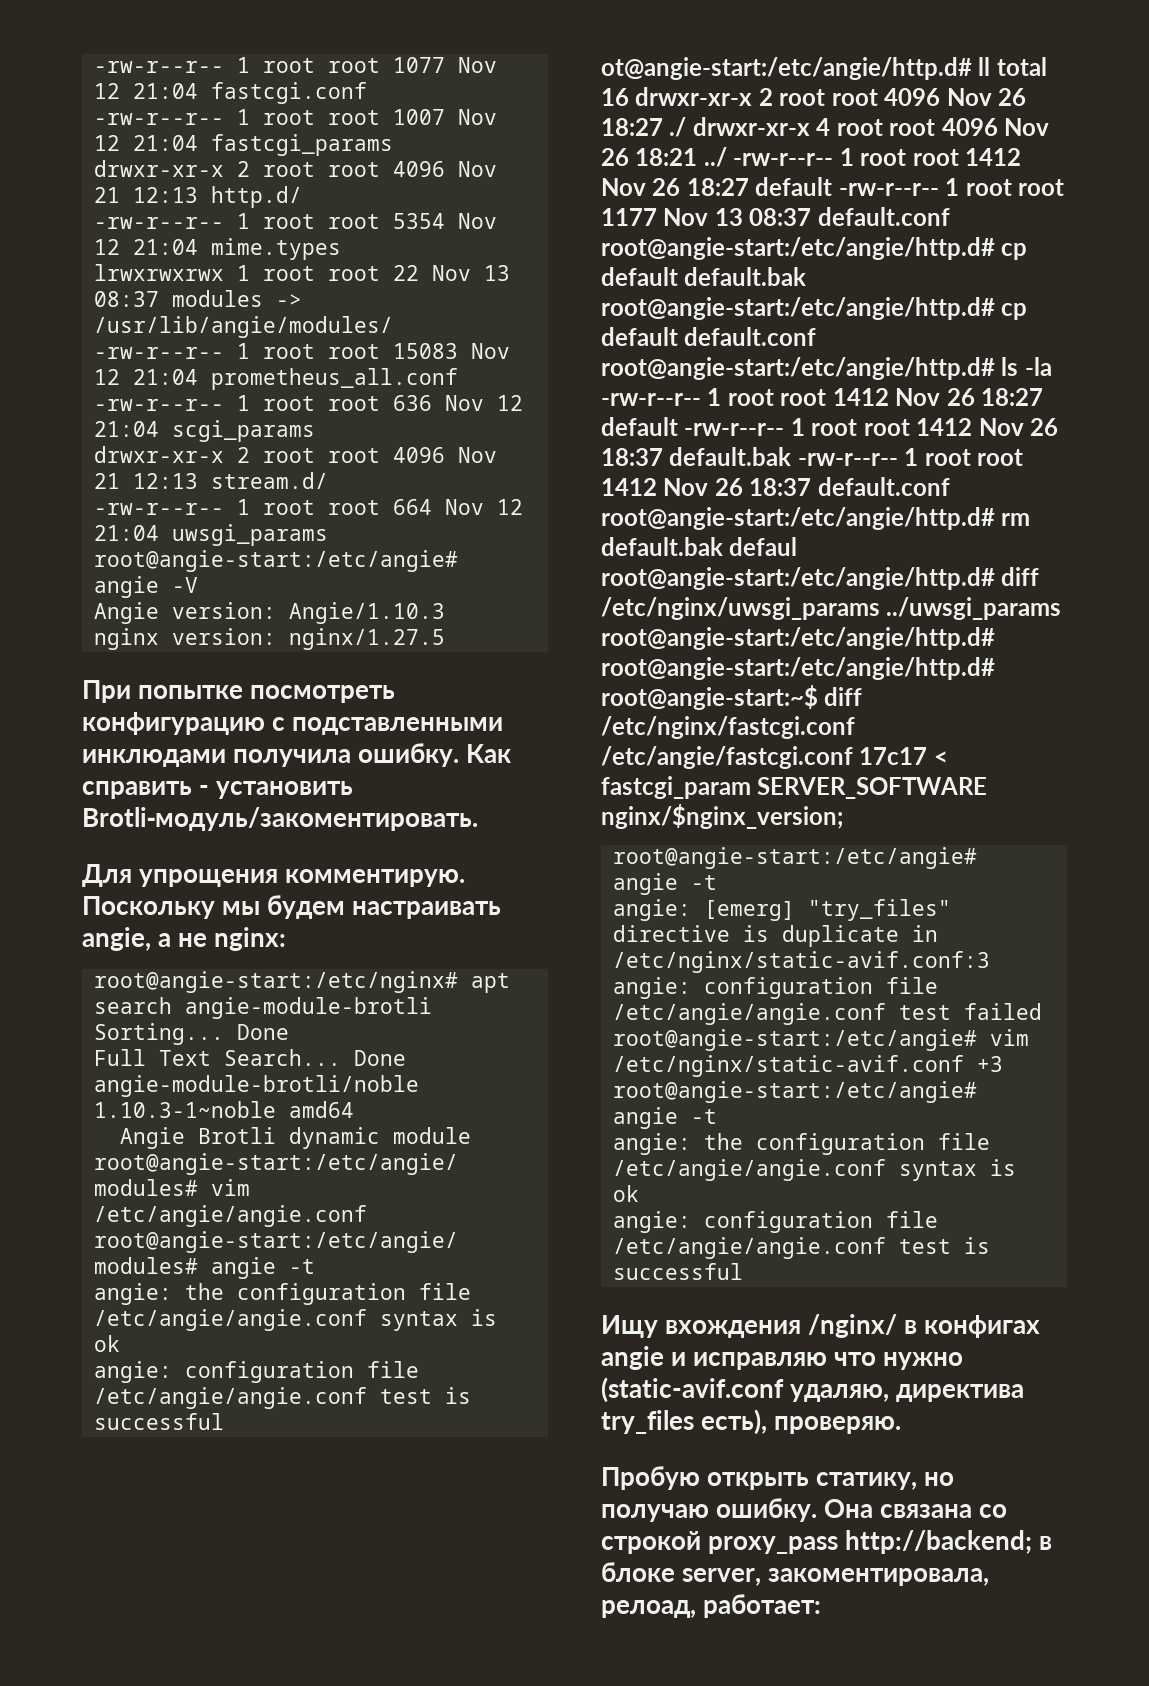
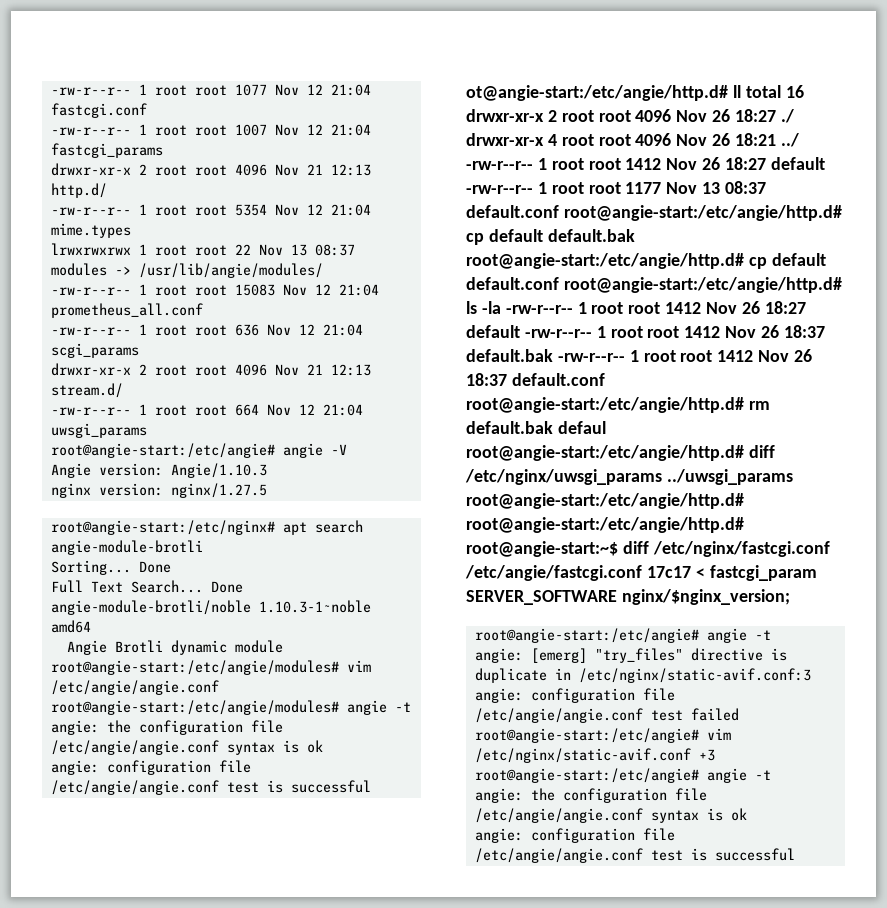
- При попытке посмотреть конфигурацию c подставленными инклюдами получила ошибку. Как справить - установить Brotli‑модуль/закоментировать.
- Для упрощения комментирую. Поскольку мы будем настраивать angie, а не nginx:
- Ищу вхождения /nginx/ в конфигах angie и исправляю что нужно (static-avif.conf удаляю, директива try_files есть), проверяю.
- Пробую открыть статику, но получаю ошибку. Она связана со строкой proxy_pass http://backend; в блоке server, закоментировала, релоад, работает:

